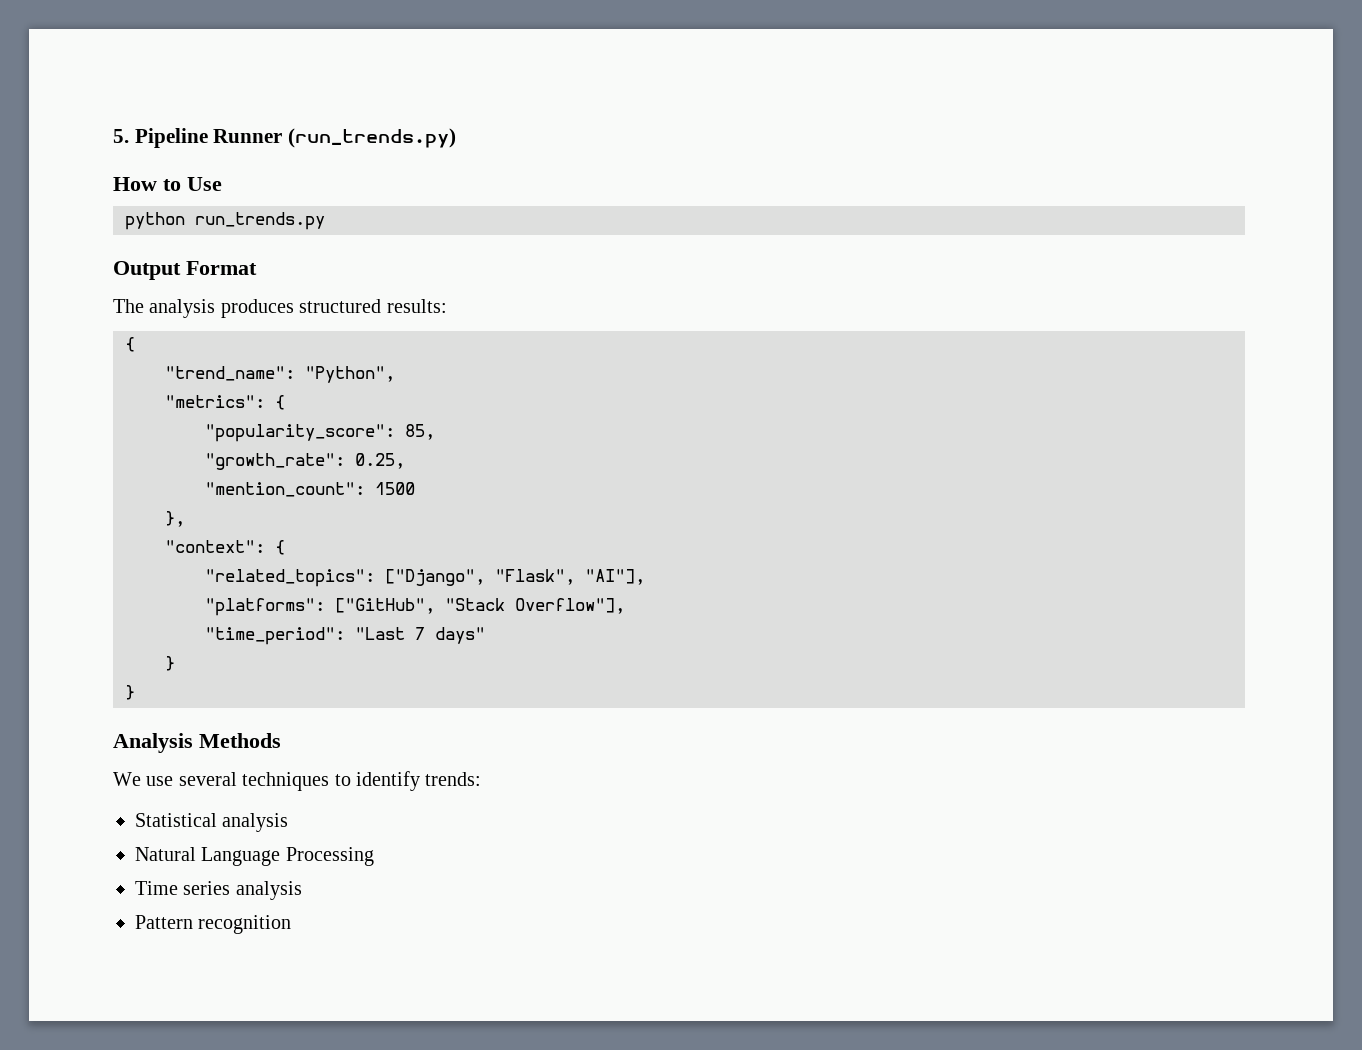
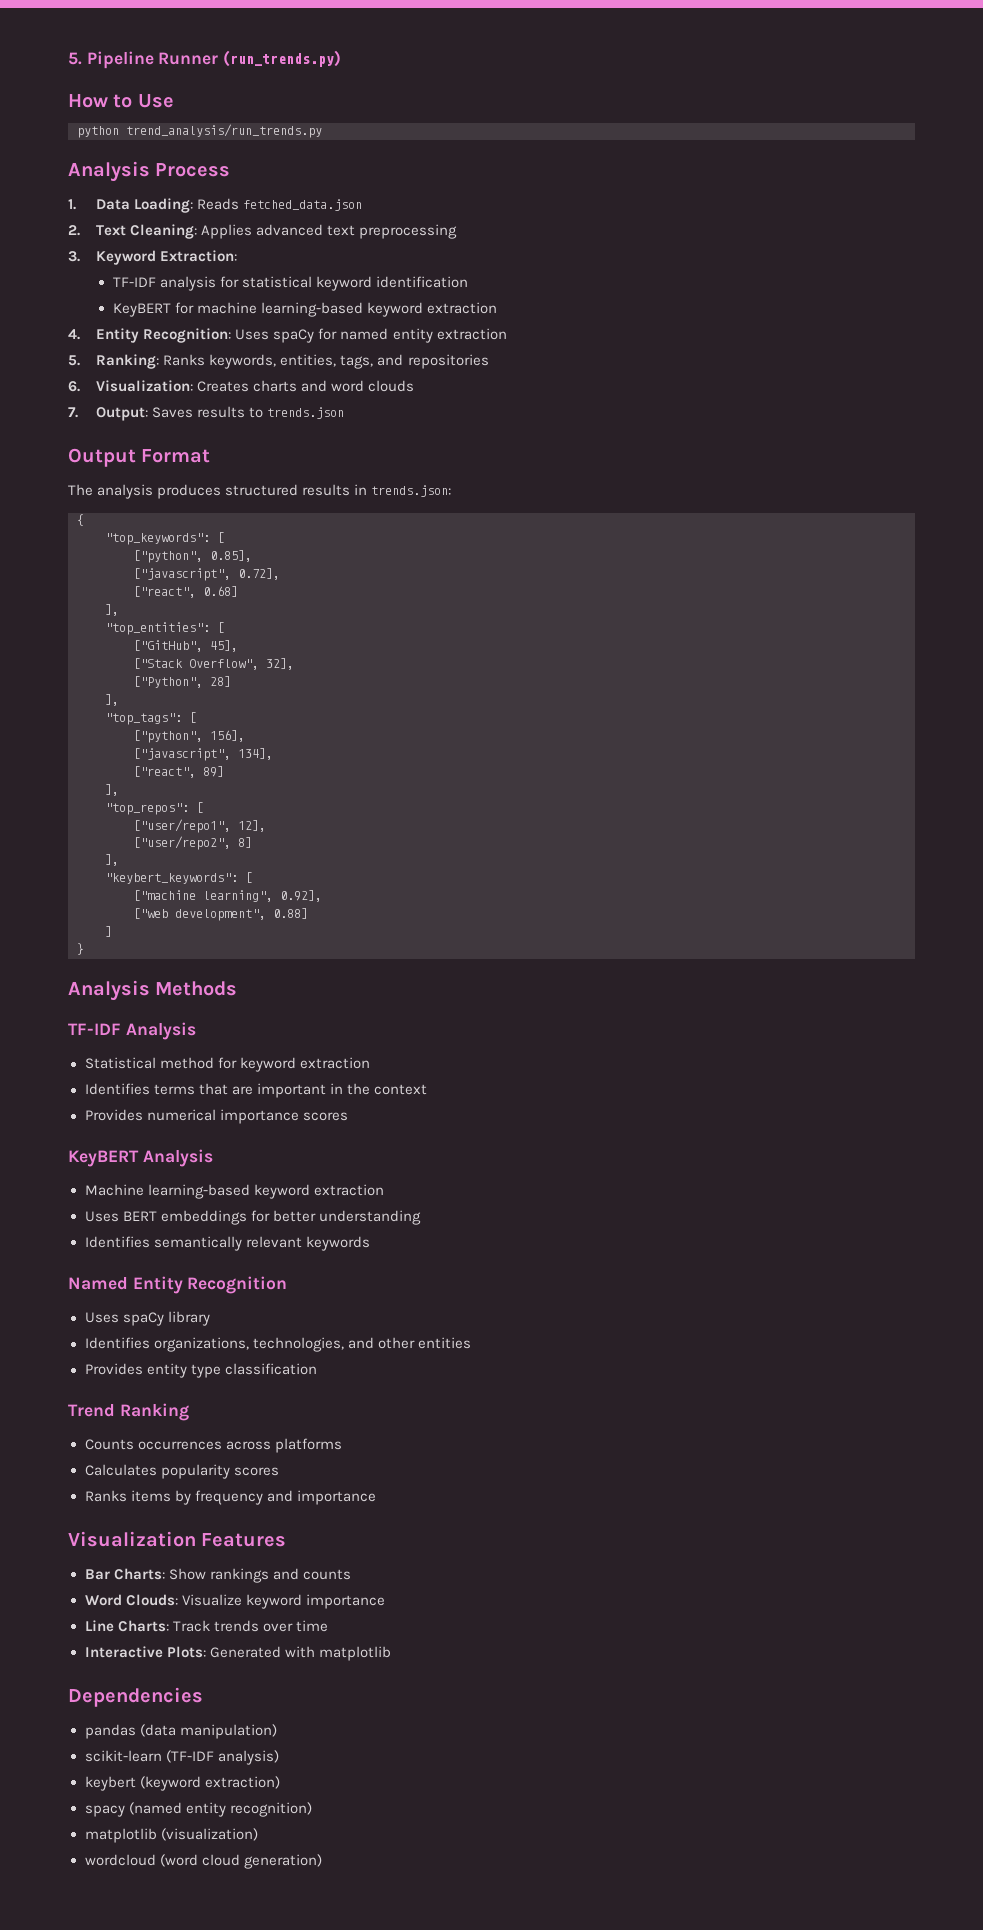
- python run_trends.py
+ python trend_analysis/run_trends.py
+ Analysis Process
+ 1. Data Loading: Reads fetched_data.json
+ 2. Text Cleaning: Applies advanced text preprocessing
+ 3. Keyword Extraction:
+ TF-IDF analysis for statistical keyword identification
+ KeyBERT for machine learning-based keyword extraction
+ 4. Entity Recognition: Uses spaCy for named entity extraction
+ 5. Ranking: Ranks keywords, entities, tags, and repositories
+ 6. Visualization: Creates charts and word clouds
+ 7. Output: Saves results to trends.json
- The analysis produces structured results:
+ The analysis produces structured results in trends.json:
  {
- "trend_name": "Python",
- "metrics": {
- "popularity_score": 85,
- "growth_rate": 0.25,
- "mention_count": 1500
- },
- "context": {
- "related_topics": ["Django", "Flask", "AI"],
- "platforms": ["GitHub", "Stack Overflow"],
- "time_period": "Last 7 days"
- }
+ "top_keywords": [
+ ["python", 0.85],
+ ["javascript", 0.72],
+ ["react", 0.68]
+ ],
+ "top_entities": [
+ ["GitHub", 45],
+ ["Stack Overflow", 32],
+ ["Python", 28]
+ ],
+ "top_tags": [
+ ["python", 156],
+ ["javascript", 134],
+ ["react", 89]
+ ],
+ "top_repos": [
+ ["user/repo1", 12],
+ ["user/repo2", 8]
+ ],
+ "keybert_keywords": [
+ ["machine learning", 0.92],
+ ["web development", 0.88]
+ ]
  }
  Analysis Methods
- We use several techniques to identify trends:
- Statistical analysis
- Natural Language Processing
- Time series analysis
- Pattern recognition
+ TF-IDF Analysis
+ Statistical method for keyword extraction
+ Identifies terms that are important in the context
+ Provides numerical importance scores
+ KeyBERT Analysis
+ Machine learning-based keyword extraction
+ Uses BERT embeddings for better understanding
+ Identifies semantically relevant keywords
+ Named Entity Recognition
+ Uses spaCy library
+ Identifies organizations, technologies, and other entities
+ Provides entity type classification
+ Trend Ranking
+ Counts occurrences across platforms
+ Calculates popularity scores
+ Ranks items by frequency and importance
+ Visualization Features
+ Bar Charts: Show rankings and counts
+ Word Clouds: Visualize keyword importance
+ Line Charts: Track trends over time
+ Interactive Plots: Generated with matplotlib
+ Dependencies
+ pandas (data manipulation)
+ scikit-learn (TF-IDF analysis)
+ keybert (keyword extraction)
+ spacy (named entity recognition)
+ matplotlib (visualization)
+ wordcloud (word cloud generation)

